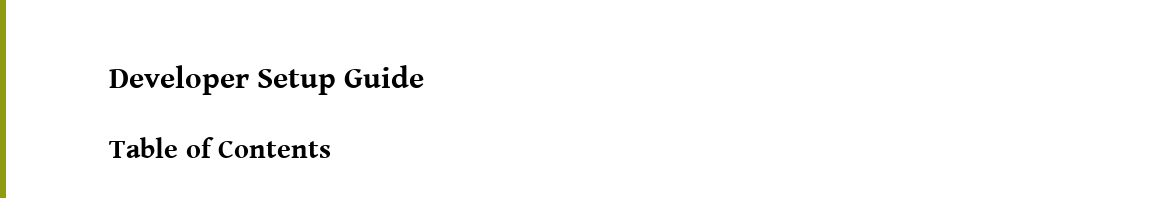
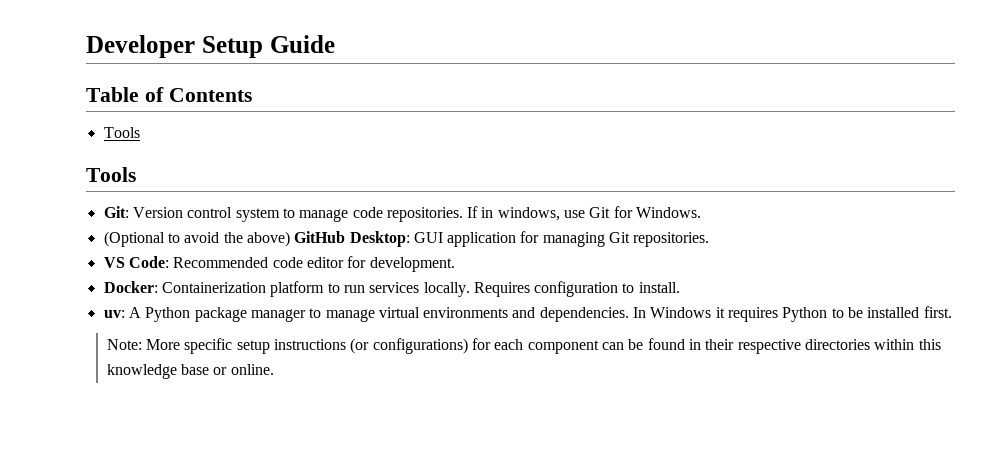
  Table of Contents
+ Tools
+ Tools
+ Git: Version control system to manage code repositories. If in windows, use Git for Windows.
+ (Optional to avoid the above) GitHub Desktop: GUI application for managing Git repositories.
+ VS Code: Recommended code editor for development.
+ Docker: Containerization platform to run services locally. Requires configuration to install.
+ uv: A Python package manager to manage virtual environments and dependencies. In Windows it requires Python to be installed first.
+ Note: More specific setup instructions (or configurations) for each component can be found in their respective directories within this knowledge base or online.

